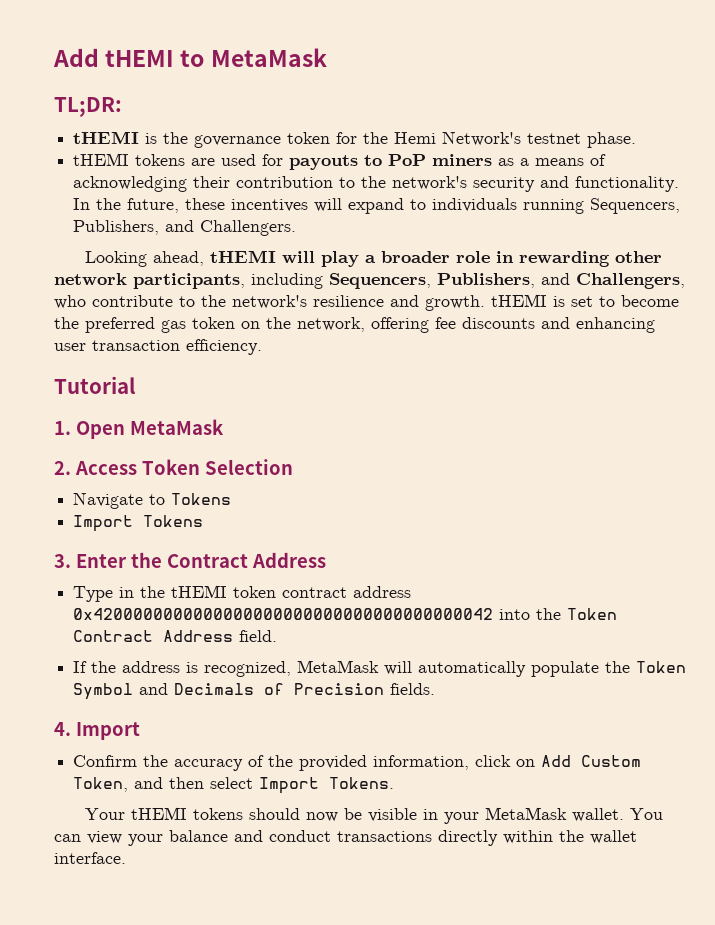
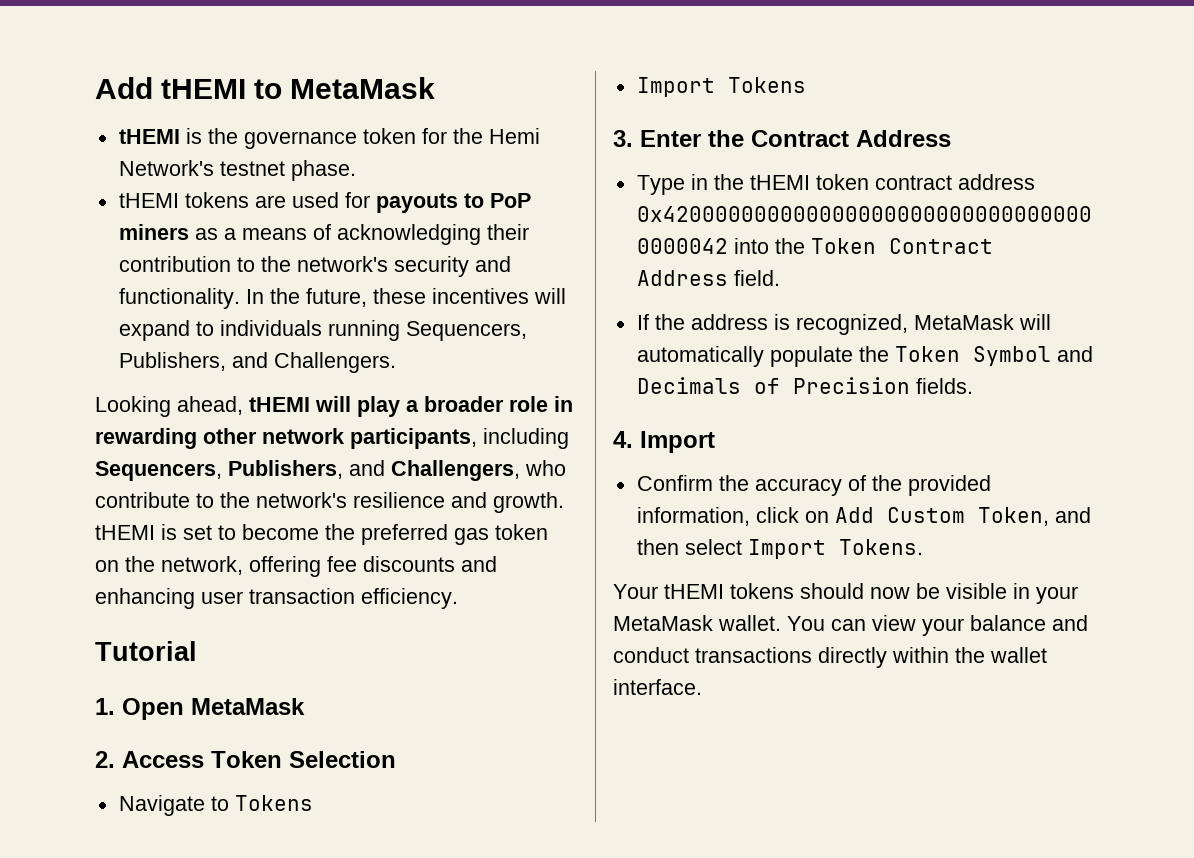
- TL;DR:

